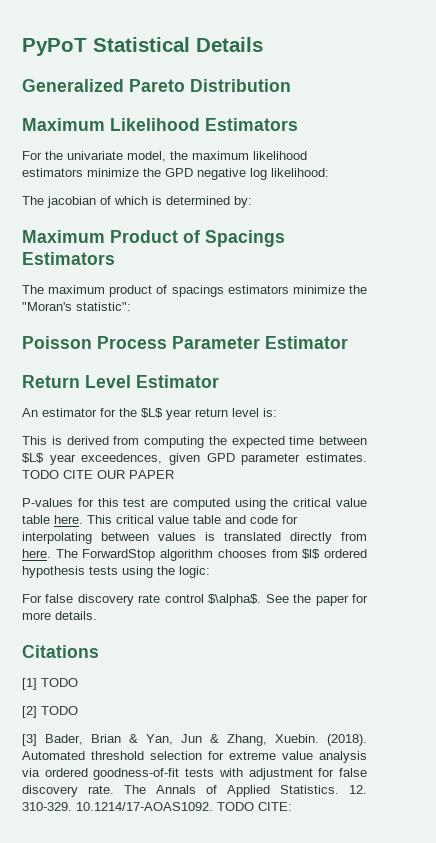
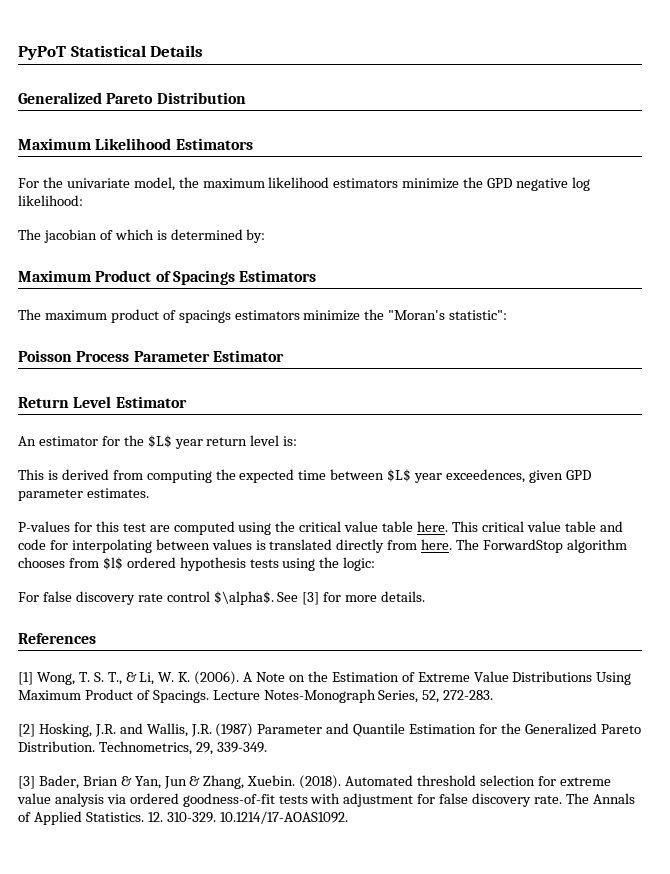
- TODO CITE OUR PAPER
- See the paper for more details.
+ See [3] for more details.
- Citations
+ References
- [1] TODO
- [2] TODO
+ [1] Wong, T. S. T., & Li, W. K. (2006). A Note on the Estimation of Extreme Value Distributions Using Maximum Product of Spacings. Lecture Notes-Monograph Series, 52, 272-283.
+ [2] Hosking, J.R. and Wallis, J.R. (1987) Parameter and Quantile Estimation for the Generalized Pareto Distribution. Technometrics, 29, 339-349.
- 10.1214/17-AOAS1092. TODO CITE:
+ 10.1214/17-AOAS1092.

